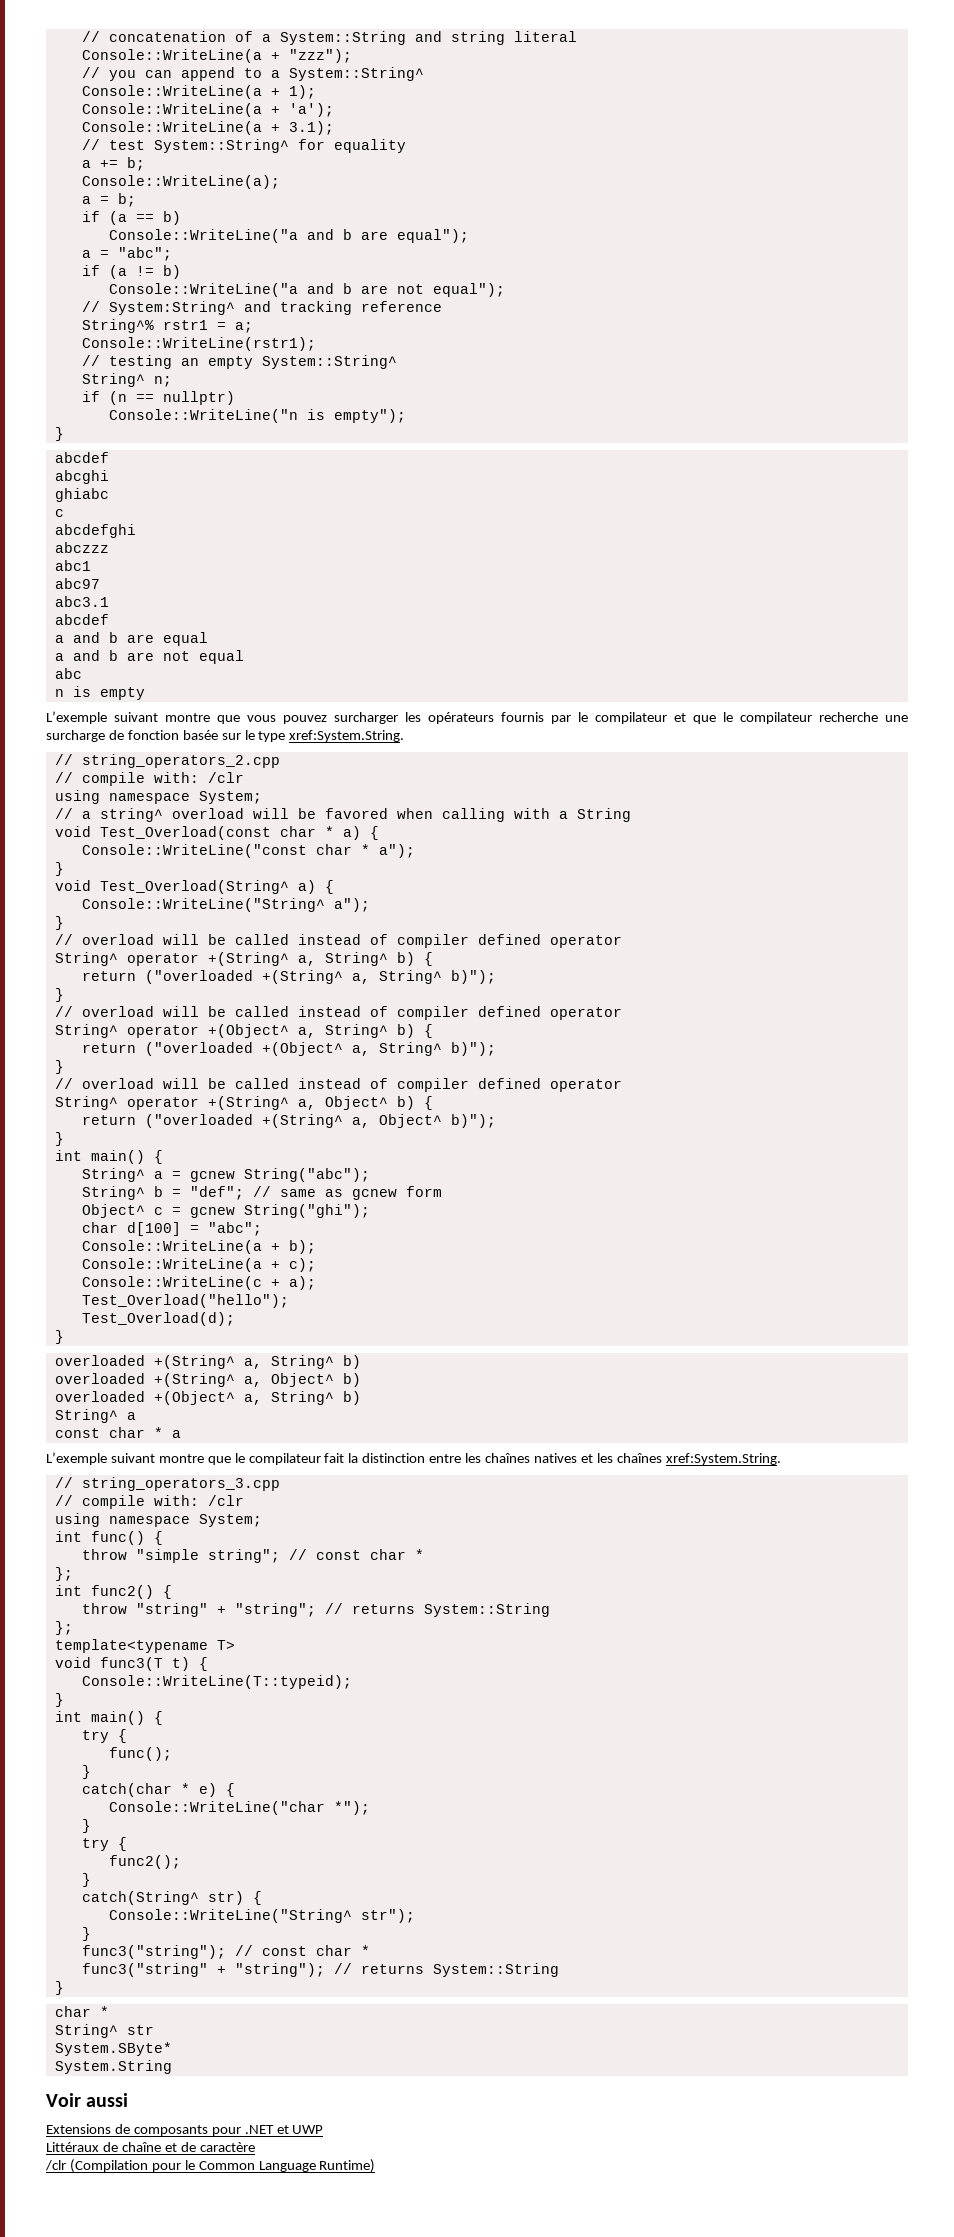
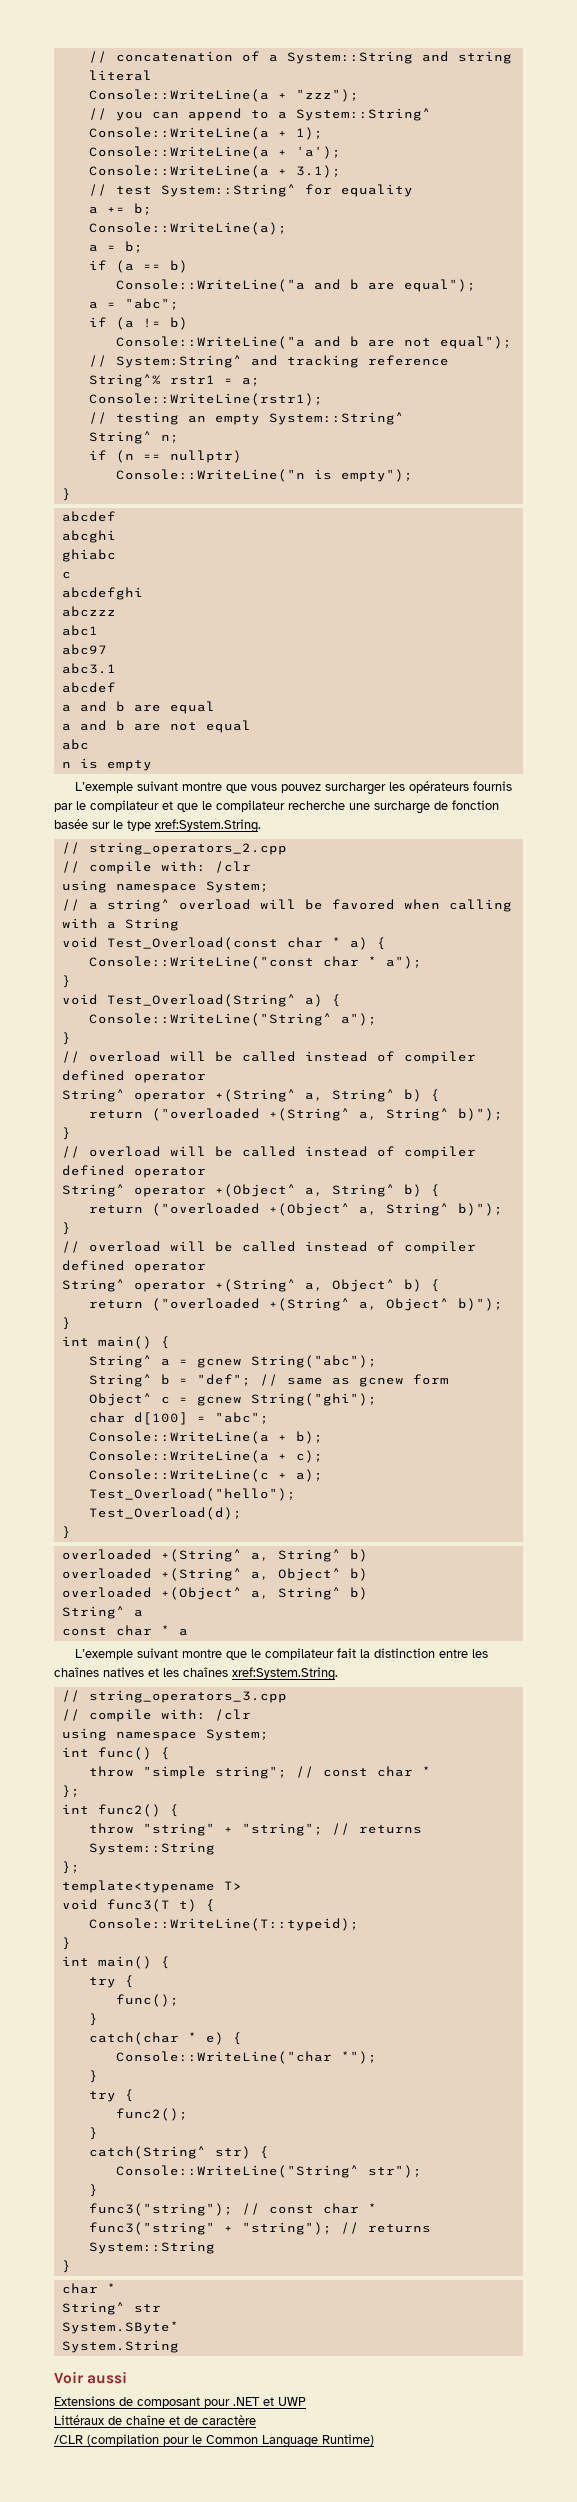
- Extensions de composants pour .NET et UWP
+ Extensions de composant pour .NET et UWP
- /clr (Compilation pour le Common Language Runtime)
+ /CLR (compilation pour le Common Language Runtime)

